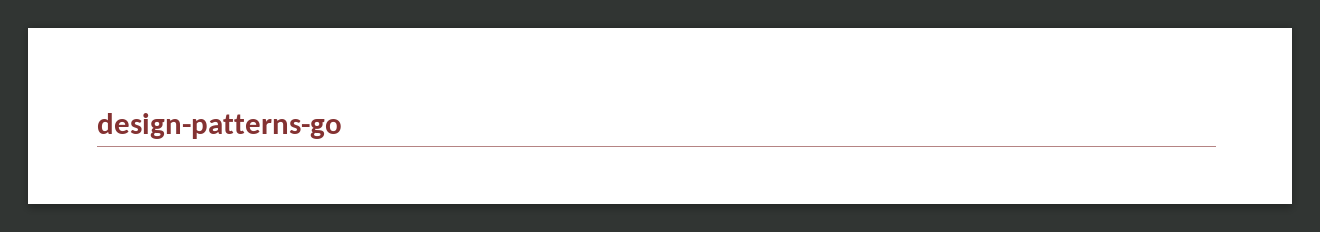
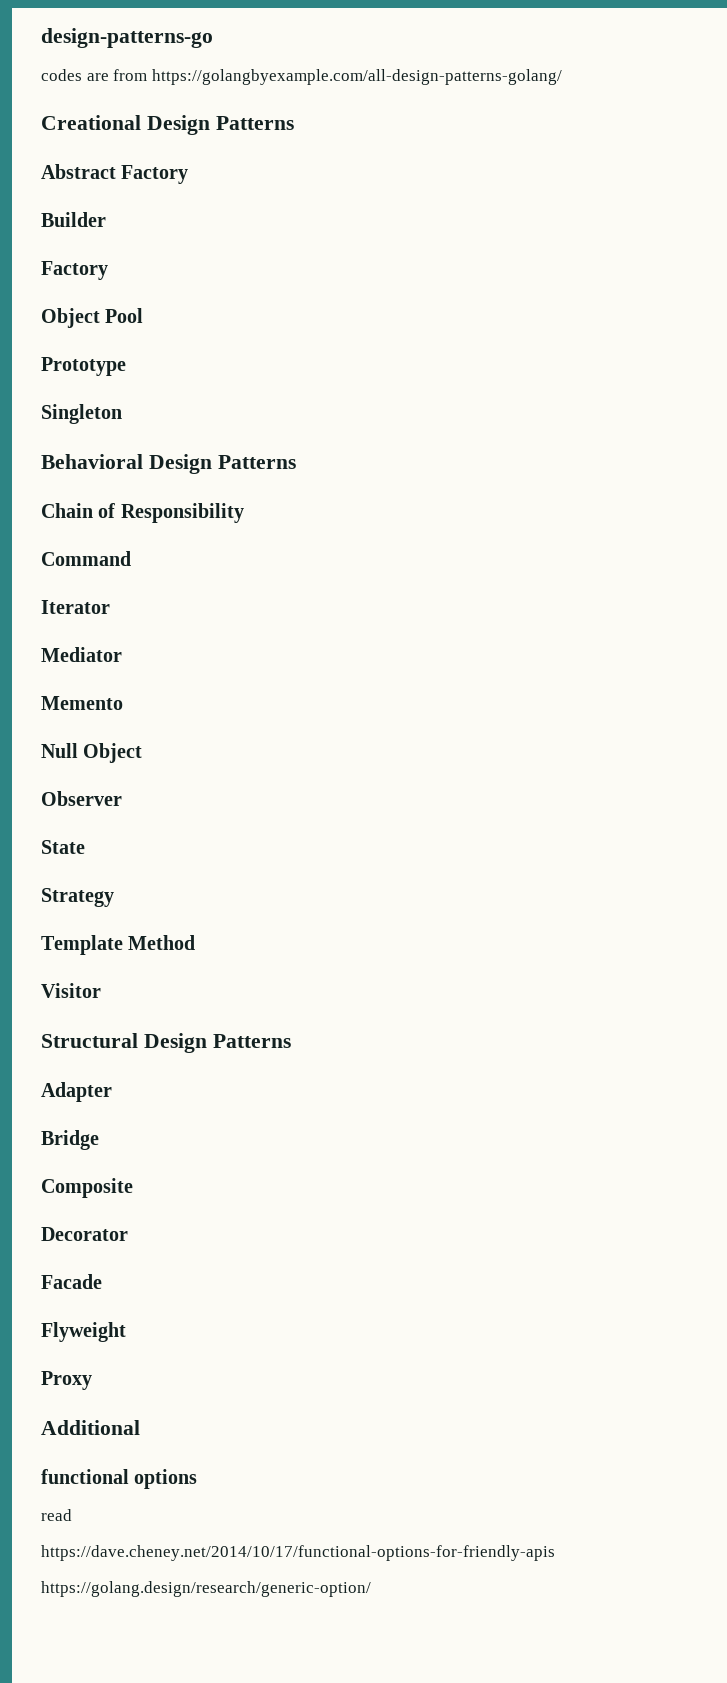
+ codes are from https://golangbyexample.com/all-design-patterns-golang/
+ Creational Design Patterns
+ Abstract Factory
+ Builder
+ Factory
+ Object Pool
+ Prototype
+ Singleton
+ Behavioral Design Patterns
+ Chain of Responsibility
+ Command
+ Iterator
+ Mediator
+ Memento
+ Null Object
+ Observer
+ State
+ Strategy
+ Template Method
+ Visitor
+ Structural Design Patterns
+ Adapter
+ Bridge
+ Composite
+ Decorator
+ Facade
+ Flyweight
+ Proxy
+ Additional
+ functional options
+ read
+ https://dave.cheney.net/2014/10/17/functional-options-for-friendly-apis
+ https://golang.design/research/generic-option/

